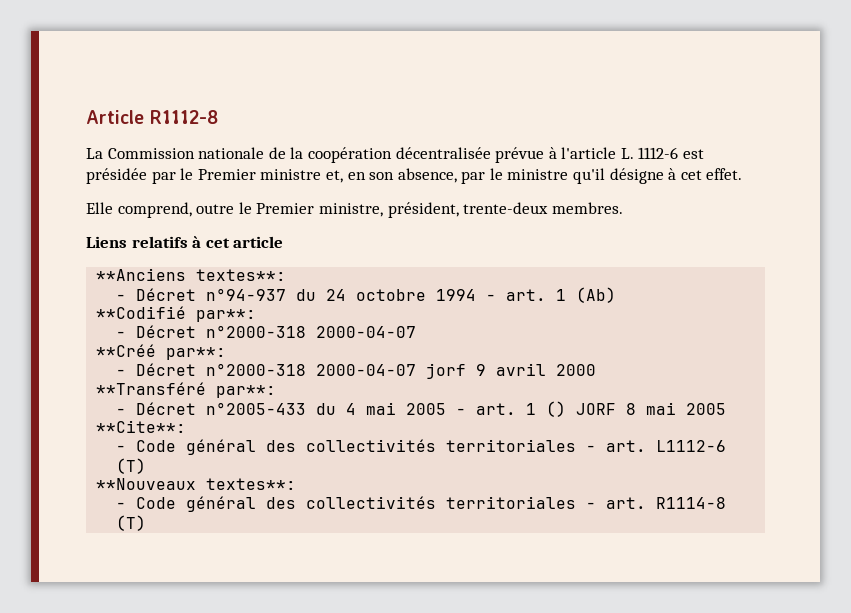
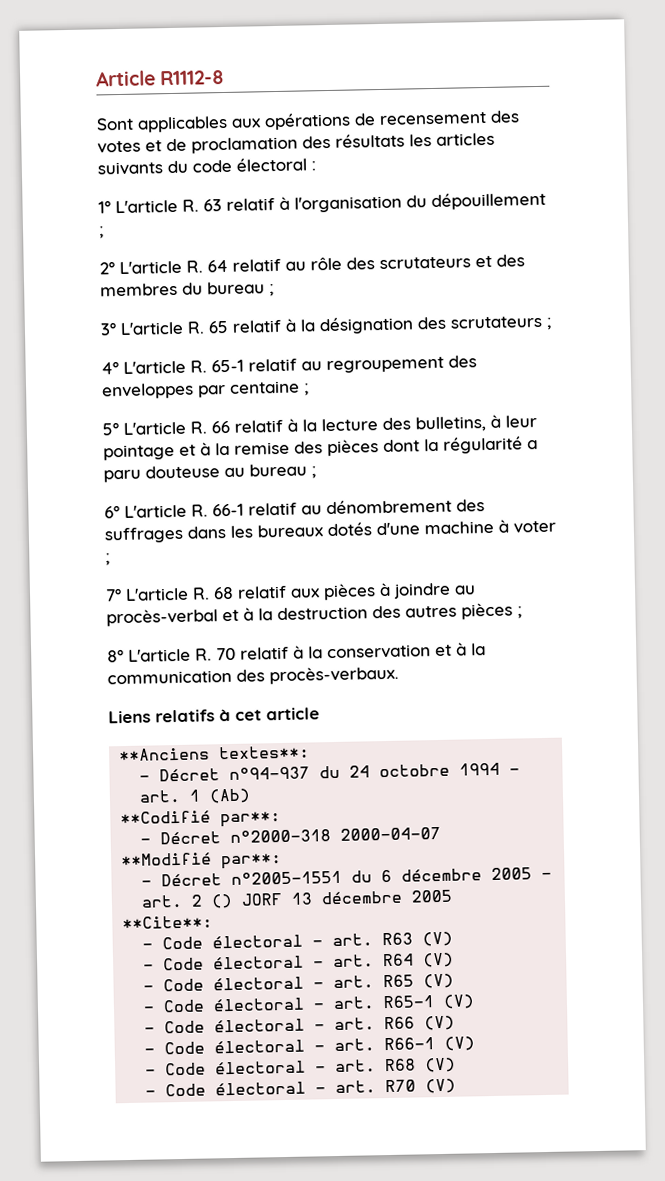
- La Commission nationale de la coopération décentralisée prévue à l'article L. 1112-6 est présidée par le Premier ministre et, en son absence, par le ministre qu'il désigne à cet effet.
- Elle comprend, outre le Premier ministre, président, trente-deux membres.
+ Sont applicables aux opérations de recensement des votes et de proclamation des résultats les articles suivants du code électoral :
+ 1° L'article R. 63 relatif à l'organisation du dépouillement ;
+ 2° L'article R. 64 relatif au rôle des scrutateurs et des membres du bureau ;
+ 3° L'article R. 65 relatif à la désignation des scrutateurs ;
+ 4° L'article R. 65-1 relatif au regroupement des enveloppes par centaine ;
+ 5° L'article R. 66 relatif à la lecture des bulletins, à leur pointage et à la remise des pièces dont la régularité a paru douteuse au bureau ;
+ 6° L'article R. 66-1 relatif au dénombrement des suffrages dans les bureaux dotés d'une machine à voter ;
+ 7° L'article R. 68 relatif aux pièces à joindre au procès-verbal et à la destruction des autres pièces ;
+ 8° L'article R. 70 relatif à la conservation et à la communication des procès-verbaux.
- **Créé par**:
- - Décret n°2000-318 2000-04-07 jorf 9 avril 2000
- **Transféré par**:
- - Décret n°2005-433 du 4 mai 2005 - art. 1 () JORF 8 mai 2005
+ **Modifié par**:
+ - Décret n°2005-1551 du 6 décembre 2005 - art. 2 () JORF 13 décembre 2005
- - Code général des collectivités territoriales - art. L1112-6 (T)
- **Nouveaux textes**:
- - Code général des collectivités territoriales - art. R1114-8 (T)
+ - Code électoral - art. R63 (V)
+ - Code électoral - art. R64 (V)
+ - Code électoral - art. R65 (V)
+ - Code électoral - art. R65-1 (V)
+ - Code électoral - art. R66 (V)
+ - Code électoral - art. R66-1 (V)
+ - Code électoral - art. R68 (V)
+ - Code électoral - art. R70 (V)

